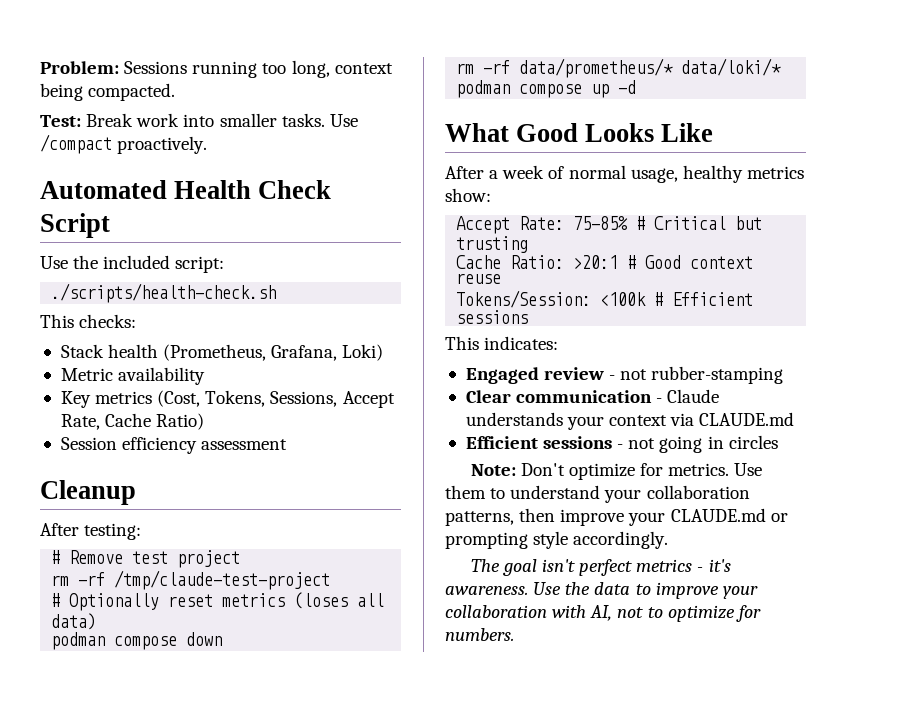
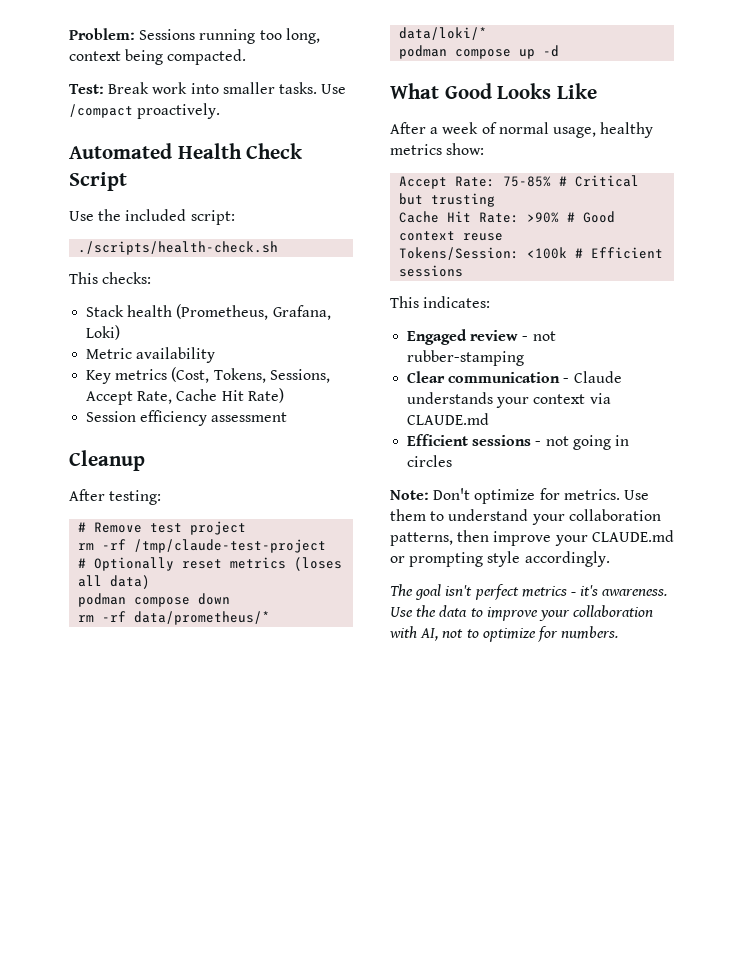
- Key metrics (Cost, Tokens, Sessions, Accept Rate, Cache Ratio)
+ Key metrics (Cost, Tokens, Sessions, Accept Rate, Cache Hit Rate)
- Cache Ratio: >20:1 # Good context reuse
+ Cache Hit Rate: >90% # Good context reuse

